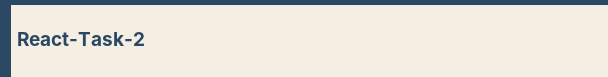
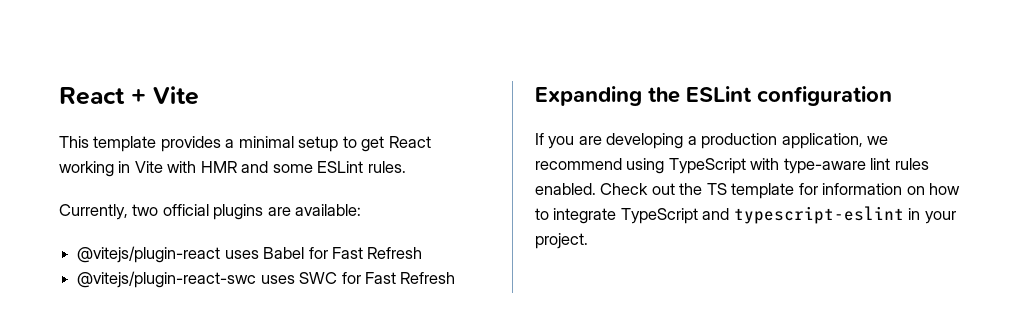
- React-Task-2
+ React + Vite
+ This template provides a minimal setup to get React working in Vite with HMR and some ESLint rules.
+ Currently, two official plugins are available:
+ @vitejs/plugin-react uses Babel for Fast Refresh
+ @vitejs/plugin-react-swc uses SWC for Fast Refresh
+ Expanding the ESLint configuration
+ If you are developing a production application, we recommend using TypeScript with type-aware lint rules enabled. Check out the TS template for information on how to integrate TypeScript and typescript-eslint in your project.

